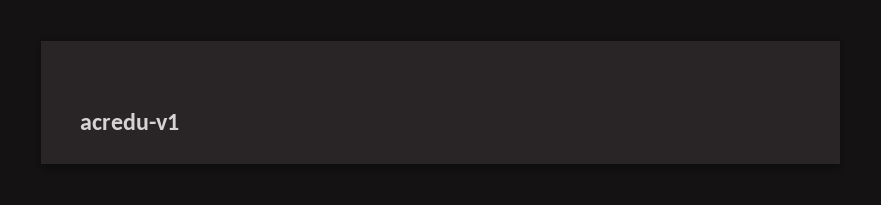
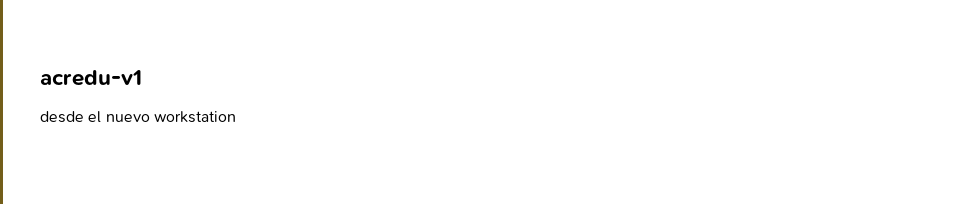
+ desde el nuevo workstation

